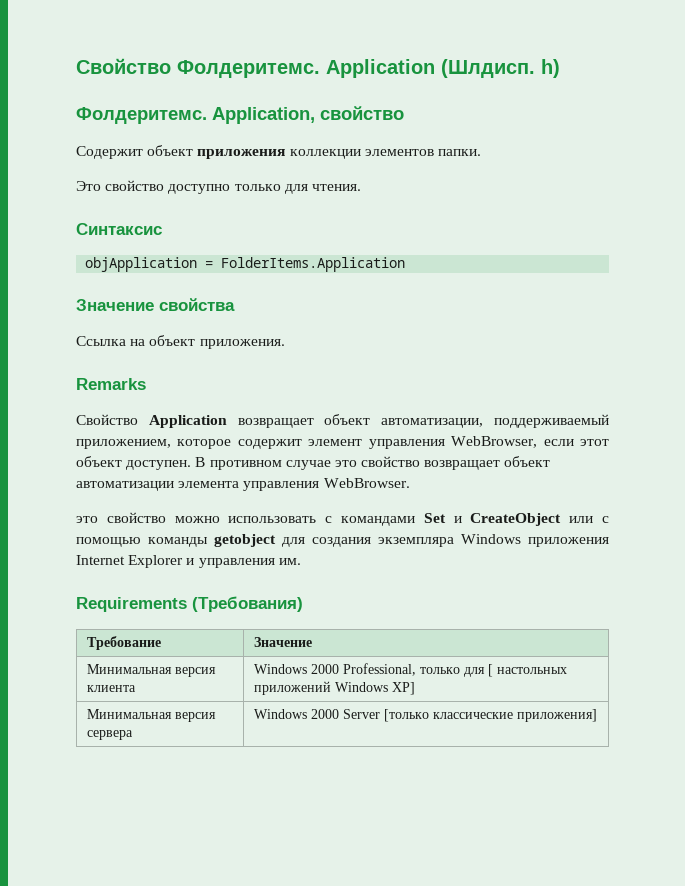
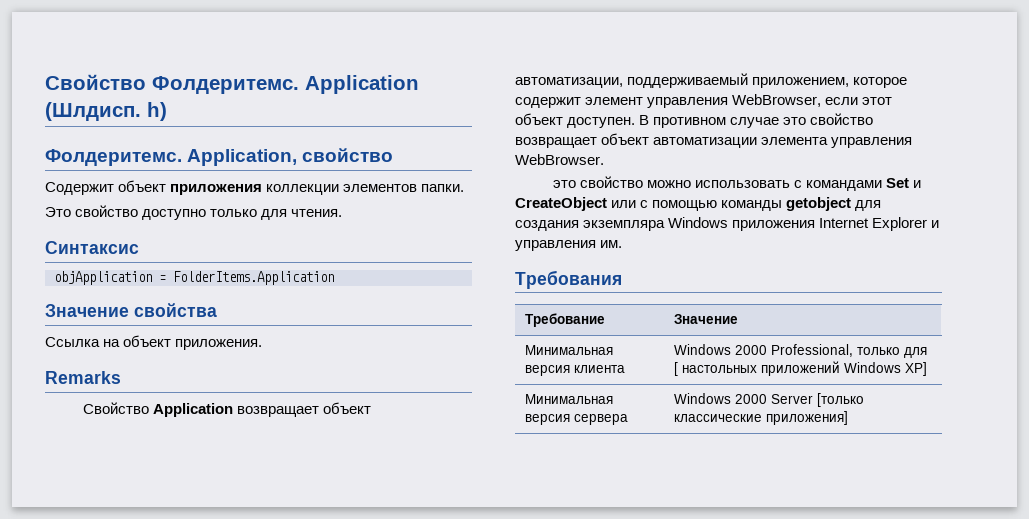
- Requirements (Требования)
+ Требования

